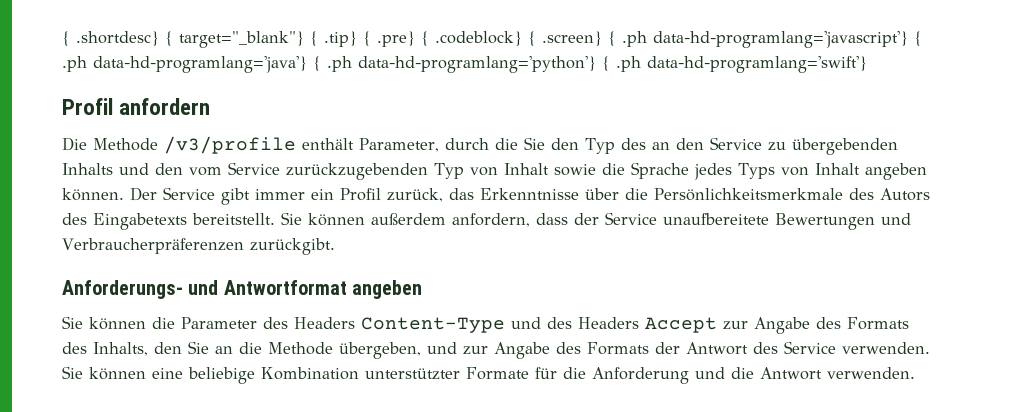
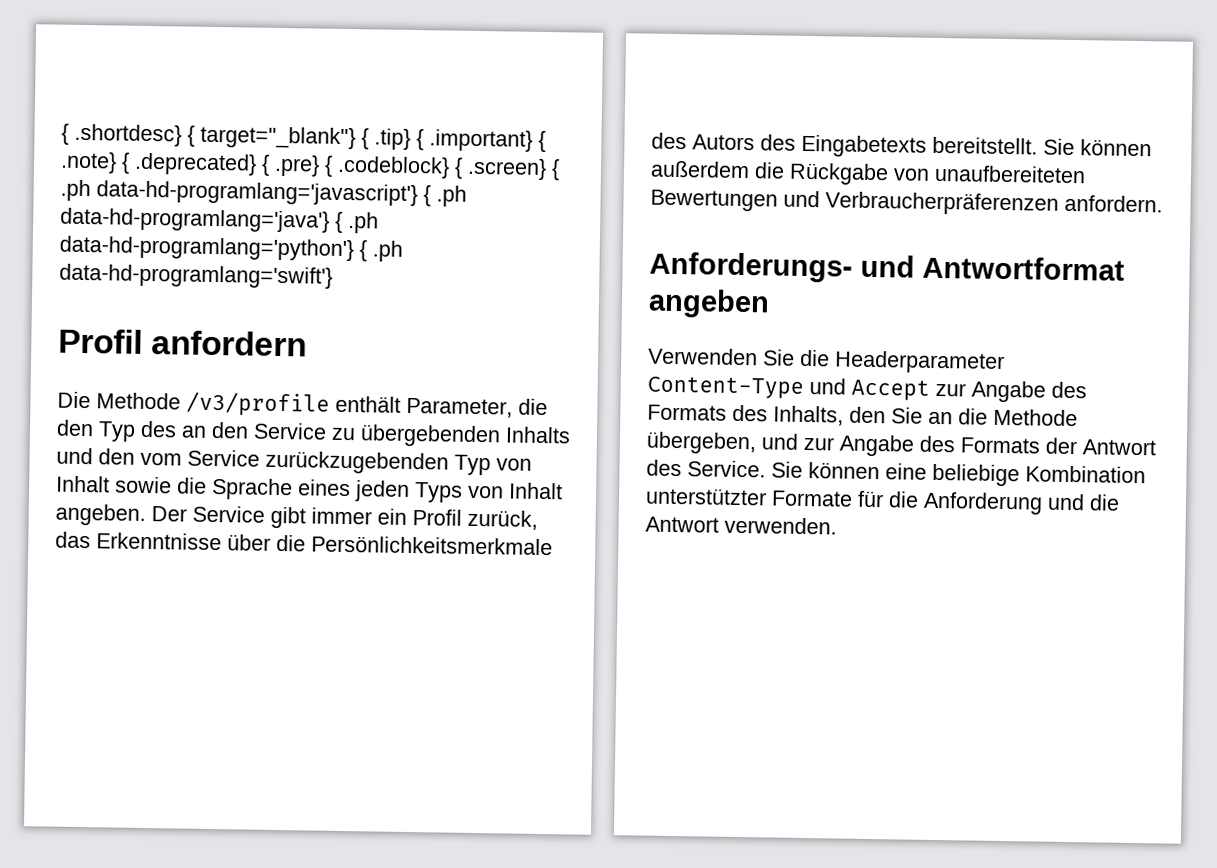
- { .shortdesc} { target="_blank"} { .tip} { .pre} { .codeblock} { .screen} { .ph data-hd-programlang='javascript'} { .ph data-hd-programlang='java'} { .ph data-hd-programlang='python'} { .ph data-hd-programlang='swift'}
+ { .shortdesc} { target="_blank"} { .tip} { .important} { .note} { .deprecated} { .pre} { .codeblock} { .screen} { .ph data-hd-programlang='javascript'} { .ph data-hd-programlang='java'} { .ph data-hd-programlang='python'} { .ph data-hd-programlang='swift'}
- Die Methode /v3/profile enthält Parameter, durch die Sie den Typ des an den Service zu übergebenden Inhalts und den vom Service zurückzugebenden Typ von Inhalt sowie die Sprache jedes Typs von Inhalt angeben können.
+ Die Methode /v3/profile enthält Parameter, die den Typ des an den Service zu übergebenden Inhalts und den vom Service zurückzugebenden Typ von Inhalt sowie die Sprache eines jeden Typs von Inhalt angeben.
- Sie können außerdem anfordern, dass der Service unaufbereitete Bewertungen und Verbraucherpräferenzen zurückgibt.
+ Sie können außerdem die Rückgabe von unaufbereiteten Bewertungen und Verbraucherpräferenzen anfordern.
- Sie können die Parameter des Headers Content-Type und des Headers Accept zur Angabe des Formats des Inhalts, den Sie an die Methode übergeben, und zur Angabe des Formats der Antwort des Service verwenden.
+ Verwenden Sie die Headerparameter Content-Type und Accept zur Angabe des Formats des Inhalts, den Sie an die Methode übergeben, und zur Angabe des Formats der Antwort des Service.

